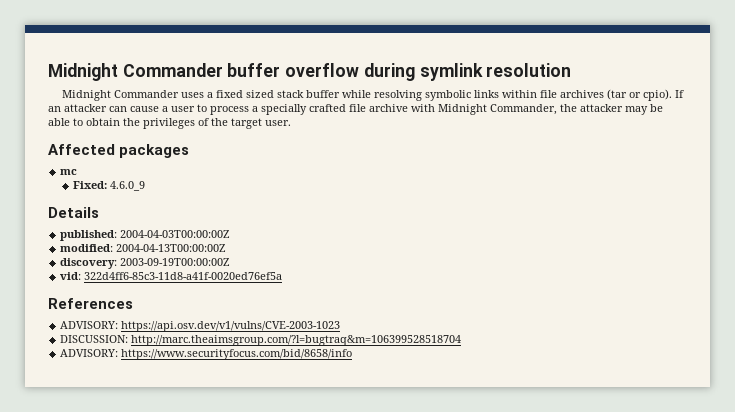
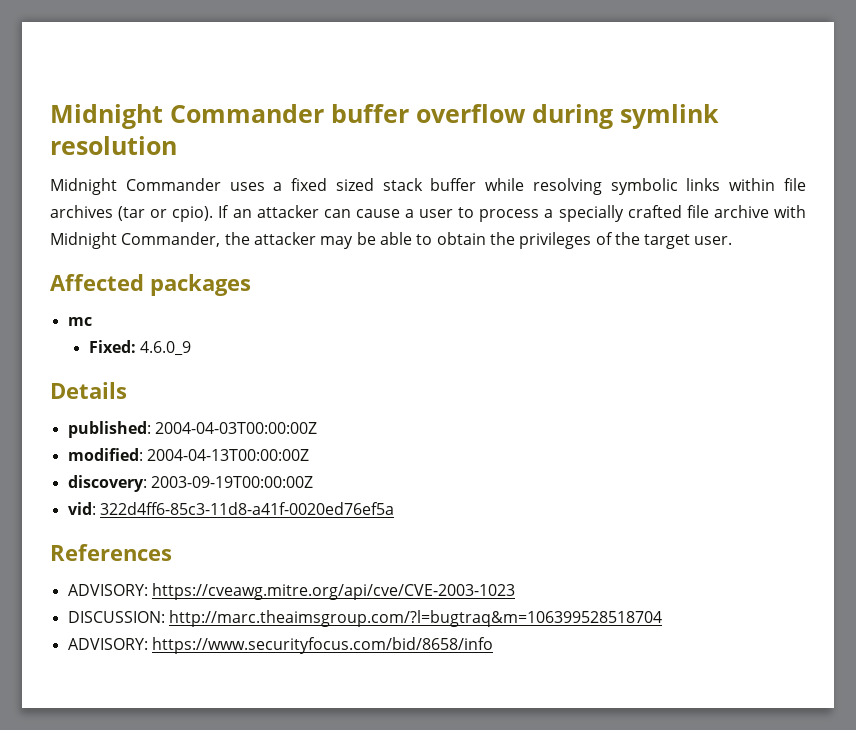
- ADVISORY: https://api.osv.dev/v1/vulns/CVE-2003-1023
+ ADVISORY: https://cveawg.mitre.org/api/cve/CVE-2003-1023

